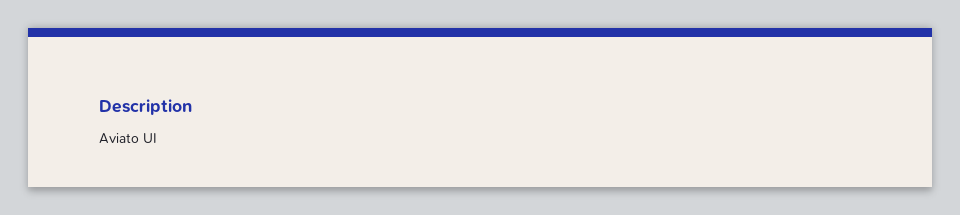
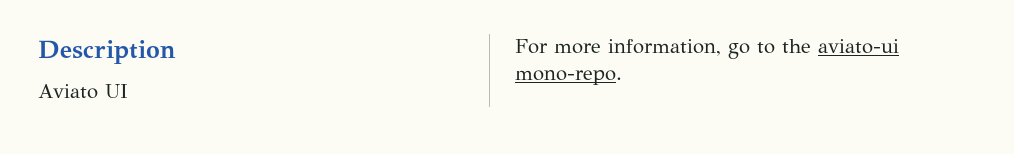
+ For more information, go to the aviato-ui mono-repo.

